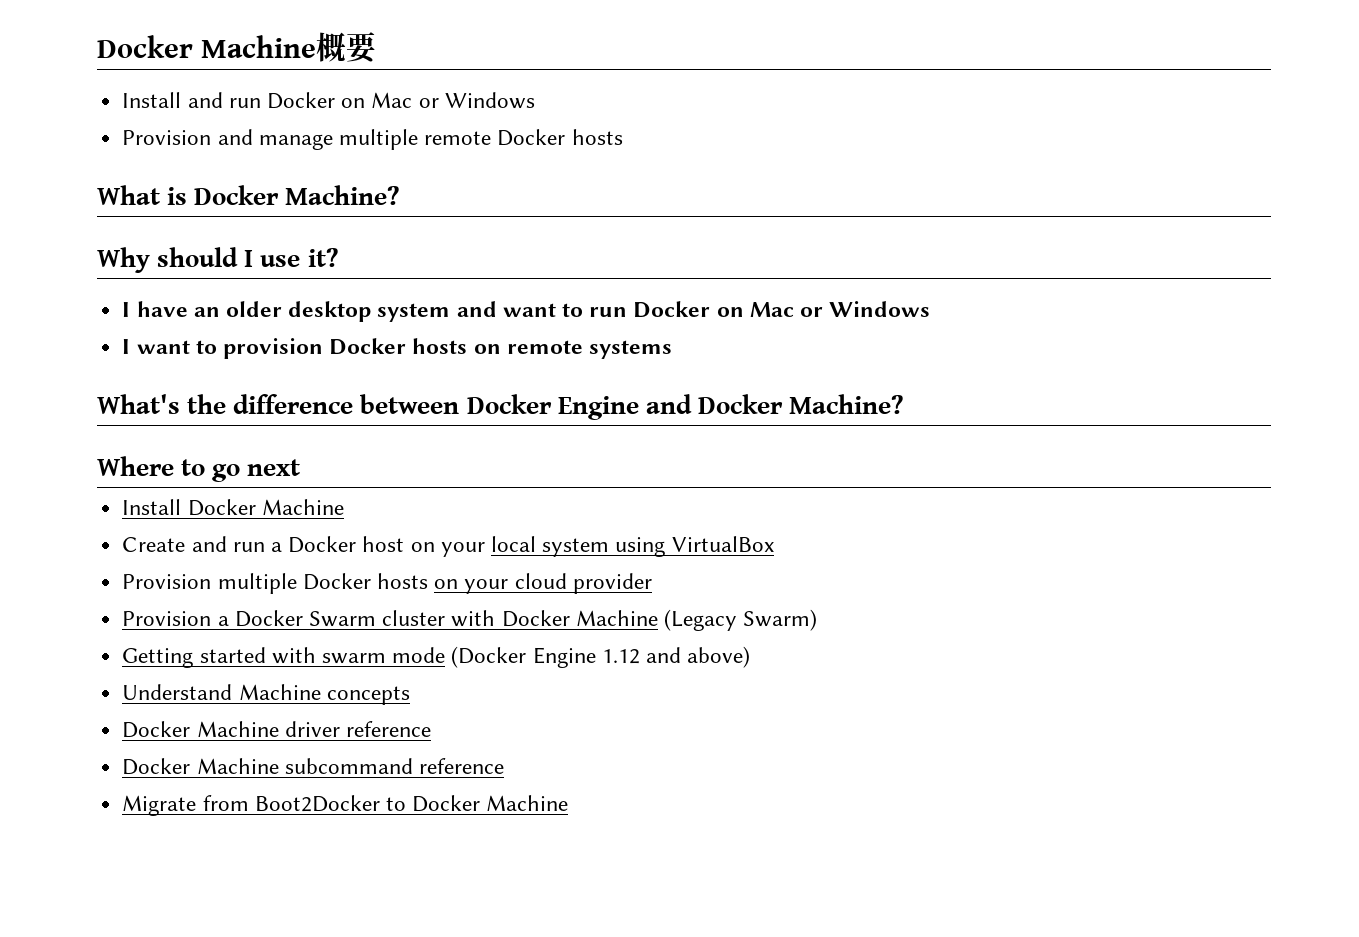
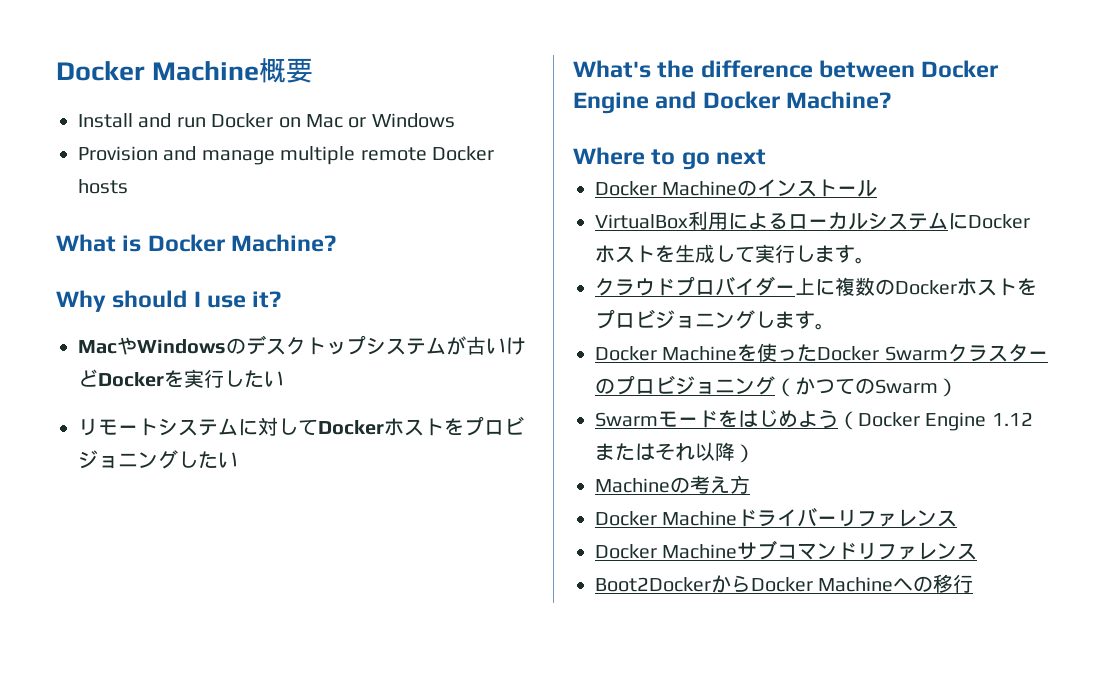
- I have an older desktop system and want to run Docker on Mac or Windows
- I want to provision Docker hosts on remote systems
+ MacやWindowsのデスクトップシステムが古いけどDockerを実行したい
+ リモートシステムに対してDockerホストをプロビジョニングしたい
- Install Docker Machine
- Create and run a Docker host on your local system using VirtualBox
- Provision multiple Docker hosts on your cloud provider
- Provision a Docker Swarm cluster with Docker Machine (Legacy Swarm)
- Getting started with swarm mode (Docker Engine 1.12 and above)
- Understand Machine concepts
- Docker Machine driver reference
- Docker Machine subcommand reference
- Migrate from Boot2Docker to Docker Machine
+ Docker Machineのインストール
+ VirtualBox利用によるローカルシステムにDockerホストを生成して実行します。
+ クラウドプロバイダー上に複数のDockerホストをプロビジョニングします。
+ Docker Machineを使ったDocker Swarmクラスターのプロビジョニング（かつてのSwarm）
+ Swarmモードをはじめよう（Docker Engine 1.12またはそれ以降）
+ Machineの考え方
+ Docker Machineドライバーリファレンス
+ Docker Machineサブコマンドリファレンス
+ Boot2DockerからDocker Machineへの移行

